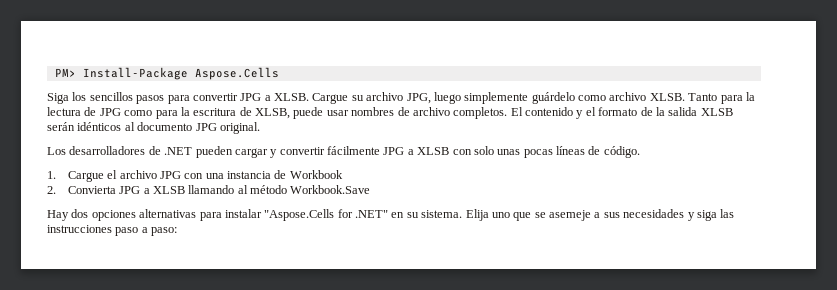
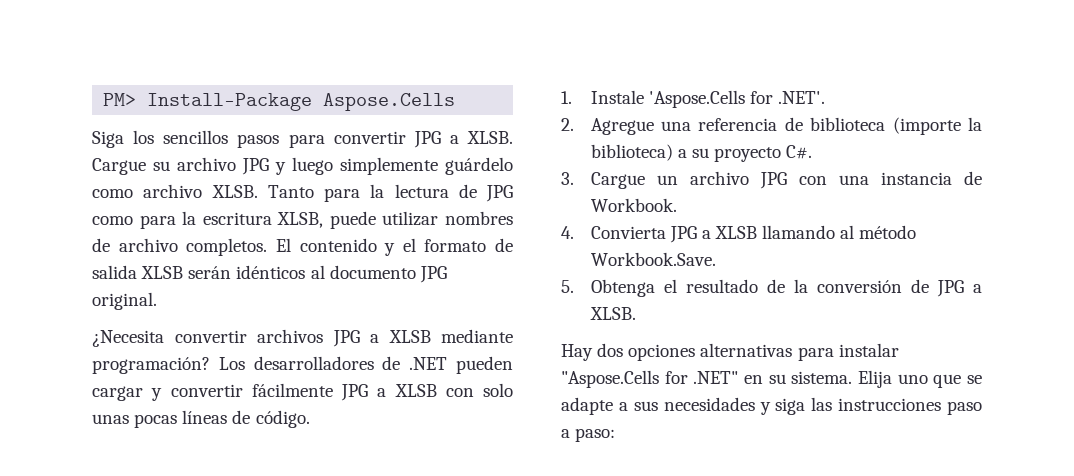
- Cargue su archivo JPG, luego simplemente guárdelo como archivo XLSB.
+ Cargue su archivo JPG y luego simplemente guárdelo como archivo XLSB.
- Tanto para la lectura de JPG como para la escritura de XLSB, puede usar nombres de archivo completos.
+ Tanto para la lectura de JPG como para la escritura XLSB, puede utilizar nombres de archivo completos.
- El contenido y el formato de la salida XLSB serán idénticos al documento JPG original.
+ El contenido y el formato de salida XLSB serán idénticos al documento JPG original.
+ ¿Necesita convertir archivos JPG a XLSB mediante programación?
- 1. Cargue el archivo JPG con una instancia de Workbook
- 2. Convierta JPG a XLSB llamando al método Workbook.Save
+ 1. Instale 'Aspose.Cells for .NET'.
+ 2. Agregue una referencia de biblioteca (importe la biblioteca) a su proyecto C#.
+ 3. Cargue un archivo JPG con una instancia de Workbook.
+ 4. Convierta JPG a XLSB llamando al método Workbook.Save.
+ 5. Obtenga el resultado de la conversión de JPG a XLSB.
- Elija uno que se asemeje a sus necesidades y siga las instrucciones paso a paso:
+ Elija uno que se adapte a sus necesidades y siga las instrucciones paso a paso:

